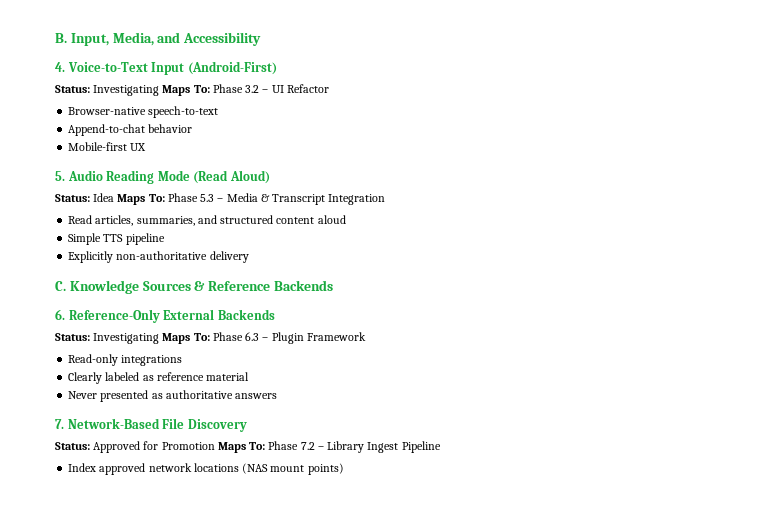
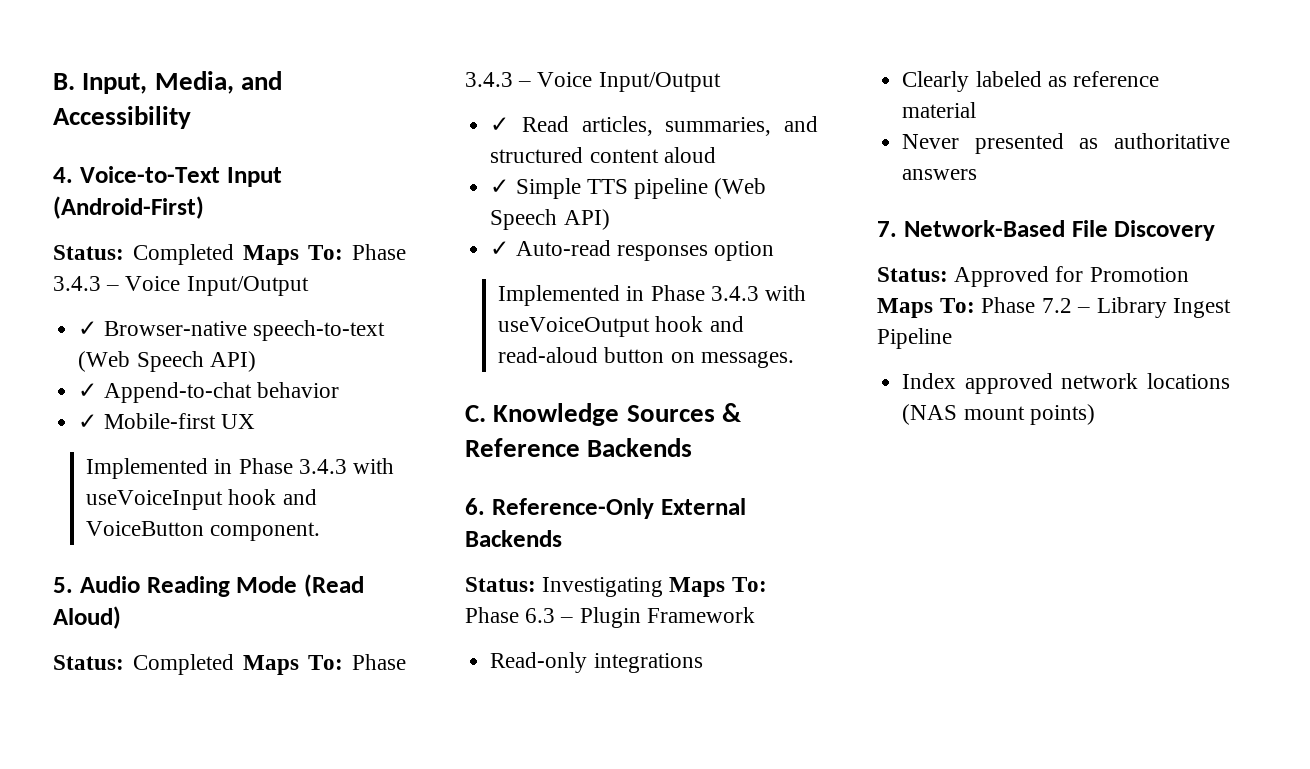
  4. Voice-to-Text Input (Android-First)
- Status: Investigating Maps To: Phase 3.2 – UI Refactor
- Browser-native speech-to-text
- Append-to-chat behavior
+ Status: Completed Maps To: Phase 3.4.3 – Voice Input/Output
+ ✓ Browser-native speech-to-text (Web Speech API)
+ ✓ Append-to-chat behavior
- Mobile-first UX
+ ✓ Mobile-first UX
+ Implemented in Phase 3.4.3 with useVoiceInput hook and VoiceButton component.
  5. Audio Reading Mode (Read Aloud)
- Status: Idea Maps To: Phase 5.3 – Media & Transcript Integration
- Read articles, summaries, and structured content aloud
+ Status: Completed Maps To: Phase 3.4.3 – Voice Input/Output
+ ✓ Read articles, summaries, and structured content aloud
- Simple TTS pipeline
- Explicitly non-authoritative delivery
+ ✓ Simple TTS pipeline (Web Speech API)
+ ✓ Auto-read responses option
+ Implemented in Phase 3.4.3 with useVoiceOutput hook and read-aloud button on messages.

